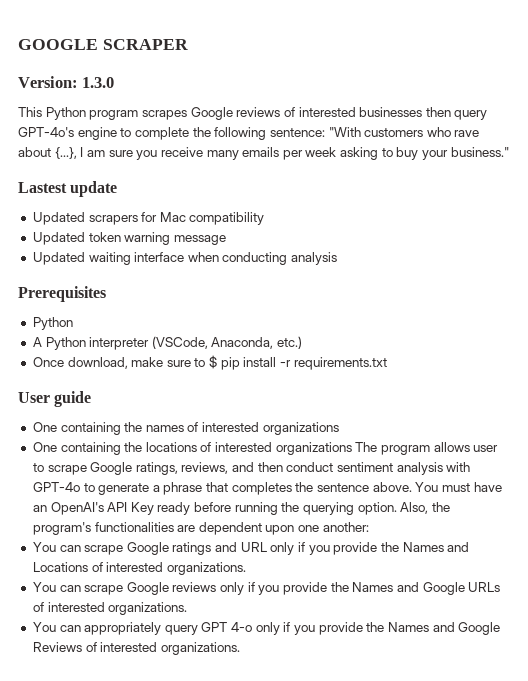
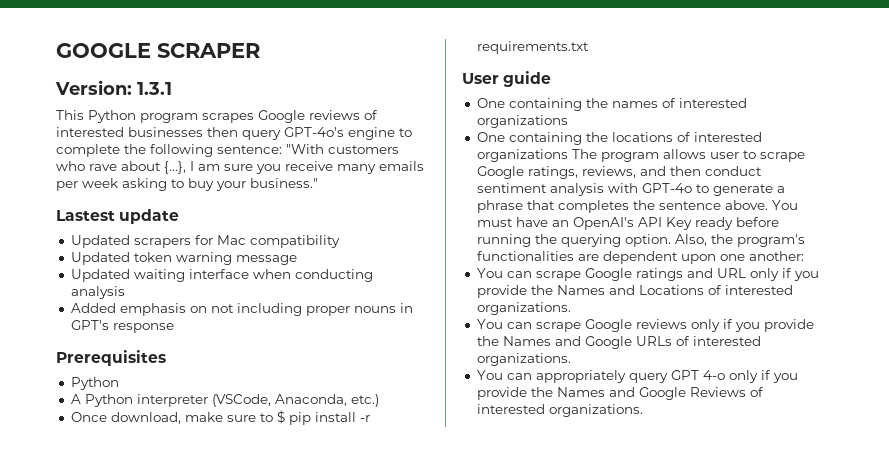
- Version: 1.3.0
+ Version: 1.3.1
+ Added emphasis on not including proper nouns in GPT's response

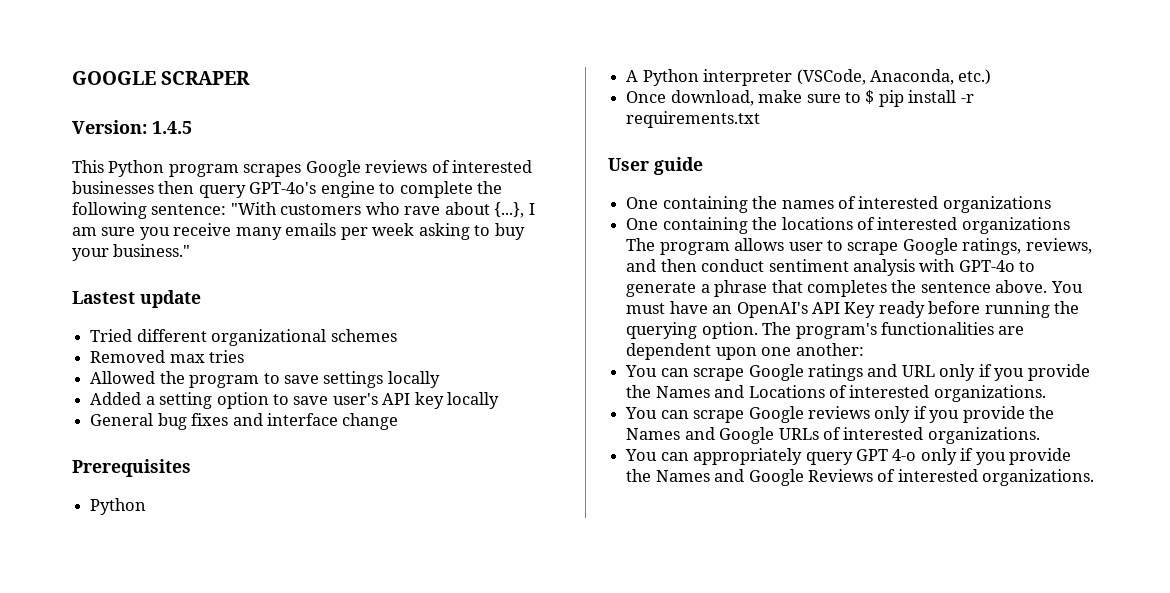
- Version: 1.3.1
+ Version: 1.4.5
- Updated scrapers for Mac compatibility
- Updated token warning message
- Updated waiting interface when conducting analysis
- Added emphasis on not including proper nouns in GPT's response
+ Tried different organizational schemes
+ Removed max tries
+ Allowed the program to save settings locally
+ Added a setting option to save user's API key locally
+ General bug fixes and interface change
- Also, the program's functionalities are dependent upon one another:
+ The program's functionalities are dependent upon one another:

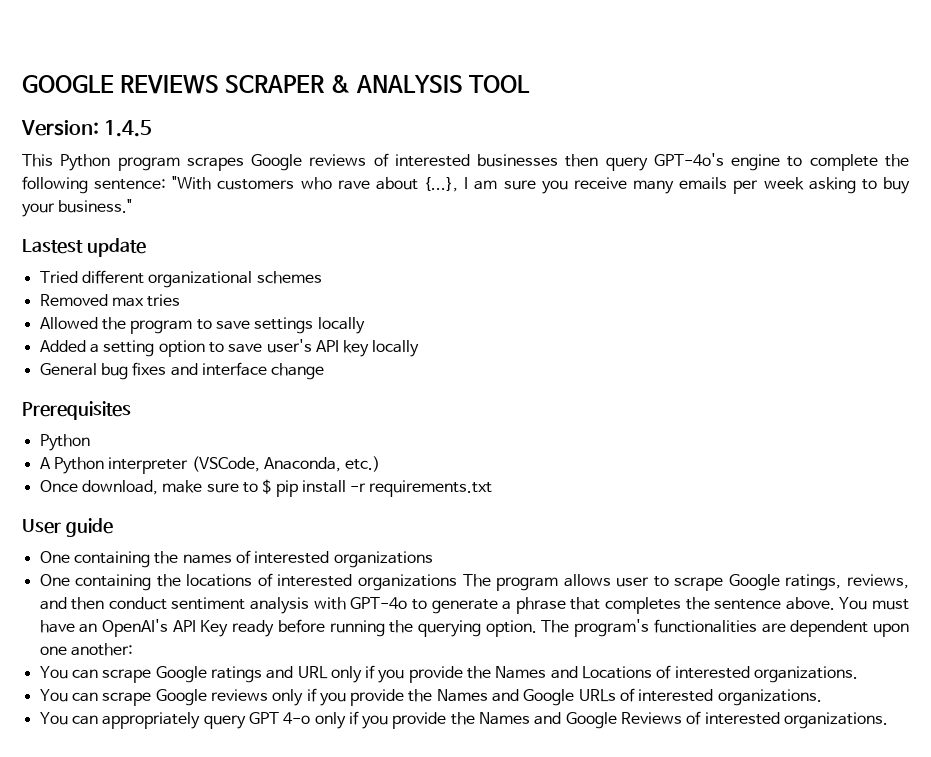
- GOOGLE SCRAPER
+ GOOGLE REVIEWS SCRAPER & ANALYSIS TOOL

